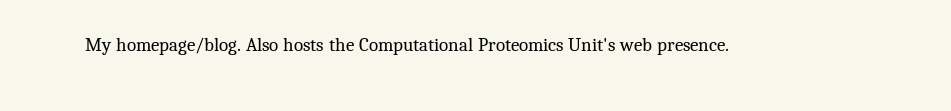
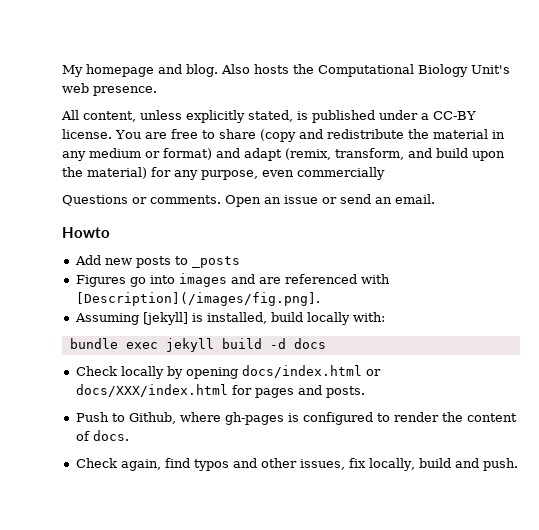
- My homepage/blog.
+ My homepage and blog.
- Also hosts the Computational Proteomics Unit's web presence.
+ Also hosts the Computational Biology Unit's web presence.
+ All content, unless explicitly stated, is published under a CC-BY license. You are free to share (copy and redistribute the material in any medium or format) and adapt (remix, transform, and build upon the material) for any purpose, even commercially
+ Questions or comments. Open an issue or send an email.
+ Howto
+ Add new posts to _posts
+ Figures go into images and are referenced with [Description](/images/fig.png].
+ Assuming [jekyll] is installed, build locally with:
+ bundle exec jekyll build -d docs
+ Check locally by opening docs/index.html or docs/XXX/index.html for pages and posts.
+ Push to Github, where gh-pages is configured to render the content of docs.
+ Check again, find typos and other issues, fix locally, build and push.

